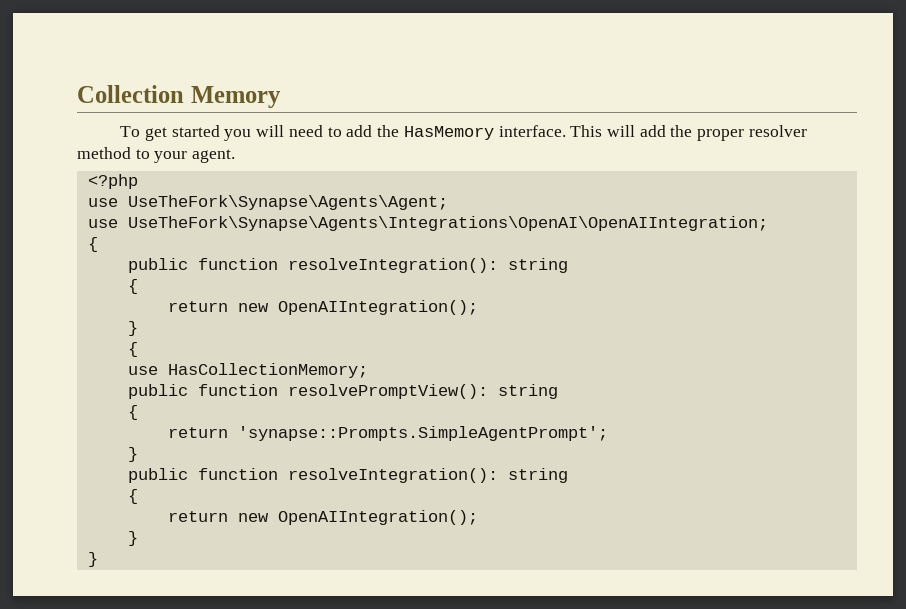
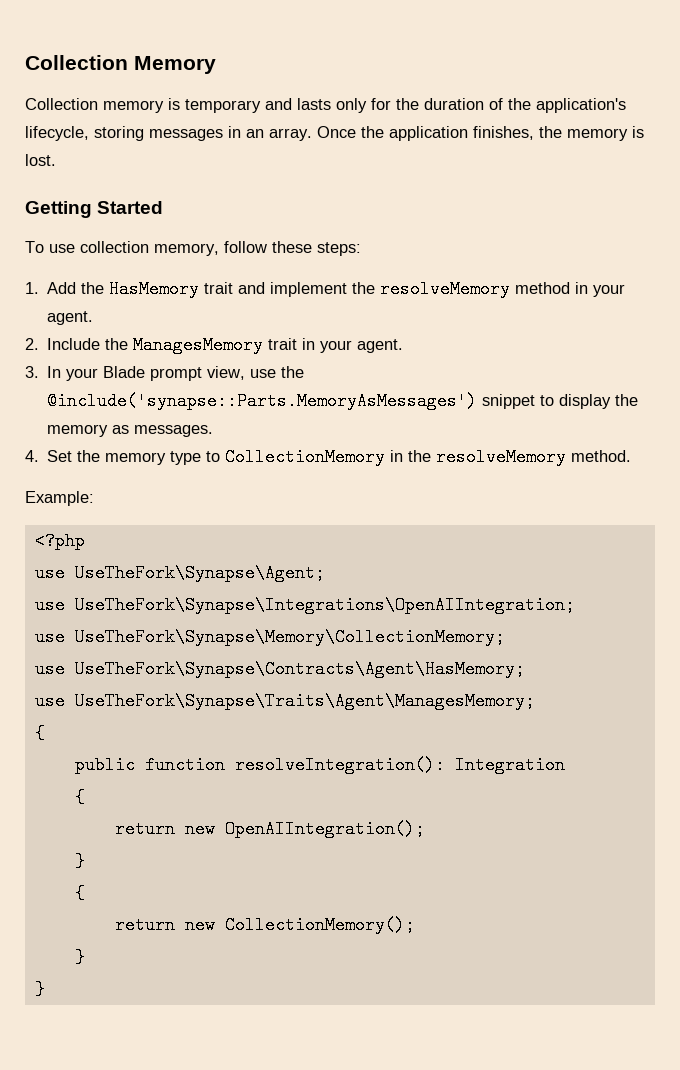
- To get started you will need to add the HasMemory interface. This will add the proper resolver method to your agent.
+ Collection memory is temporary and lasts only for the duration of the application's lifecycle, storing messages in an array. Once the application finishes, the memory is lost.
+ Getting Started
+ To use collection memory, follow these steps:
+ 1. Add the HasMemory trait and implement the resolveMemory method in your agent.
+ 2. Include the ManagesMemory trait in your agent.
+ 3. In your Blade prompt view, use the @include('synapse::Parts.MemoryAsMessages') snippet to display the memory as messages.
+ 4. Set the memory type to CollectionMemory in the resolveMemory method.
+ Example:
- use UseTheFork\Synapse\Agents\Agent;
- use UseTheFork\Synapse\Agents\Integrations\OpenAI\OpenAIIntegration;
+ use UseTheFork\Synapse\Agent;
+ use UseTheFork\Synapse\Integrations\OpenAIIntegration;
+ use UseTheFork\Synapse\Memory\CollectionMemory;
+ use UseTheFork\Synapse\Contracts\Agent\HasMemory;
+ use UseTheFork\Synapse\Traits\Agent\ManagesMemory;
  {
- public function resolveIntegration(): string
+ public function resolveIntegration(): Integration
- use HasCollectionMemory;
- public function resolvePromptView(): string
- {
- return 'synapse::Prompts.SimpleAgentPrompt';
- }
- public function resolveIntegration(): string
- {
- return new OpenAIIntegration();
+ return new CollectionMemory();

